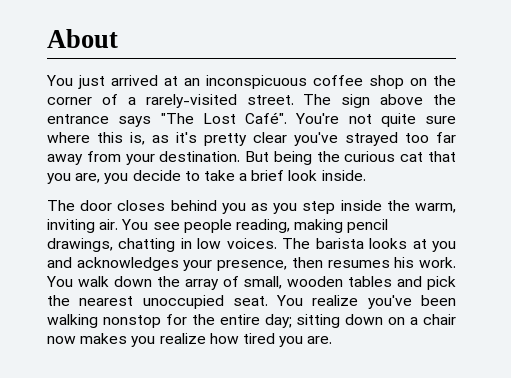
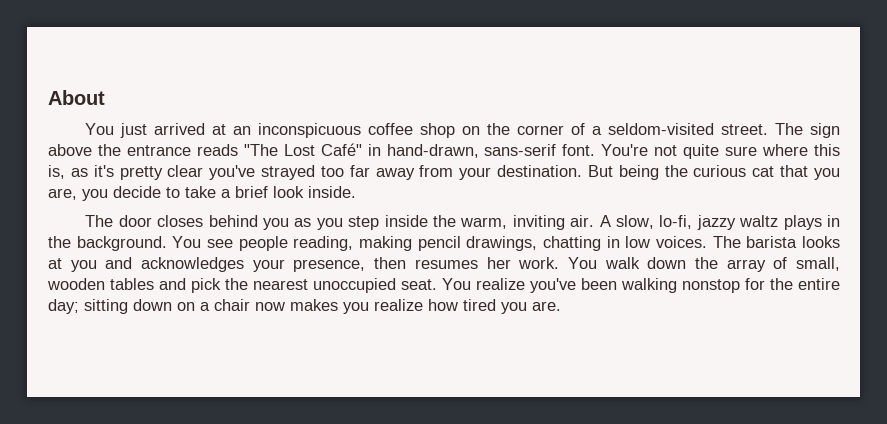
- You just arrived at an inconspicuous coffee shop on the corner of a rarely-visited street.
+ You just arrived at an inconspicuous coffee shop on the corner of a seldom-visited street.
- The sign above the entrance says "The Lost Café".
+ The sign above the entrance reads "The Lost Café" in hand-drawn, sans-serif font.
+ A slow, lo-fi, jazzy waltz plays in the background.
- The barista looks at you and acknowledges your presence, then resumes his work.
+ The barista looks at you and acknowledges your presence, then resumes her work.

